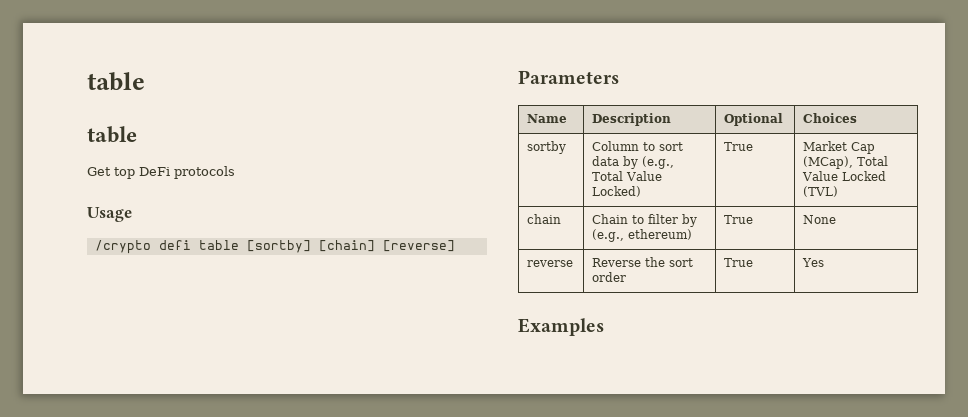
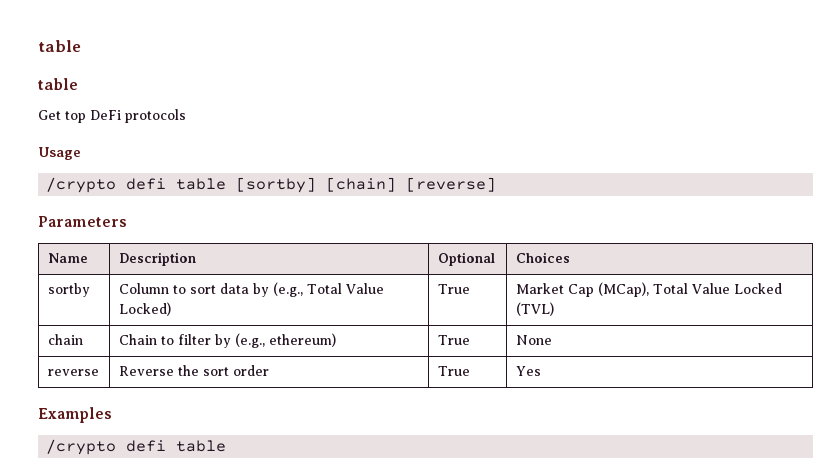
  Examples
+ /crypto defi table

